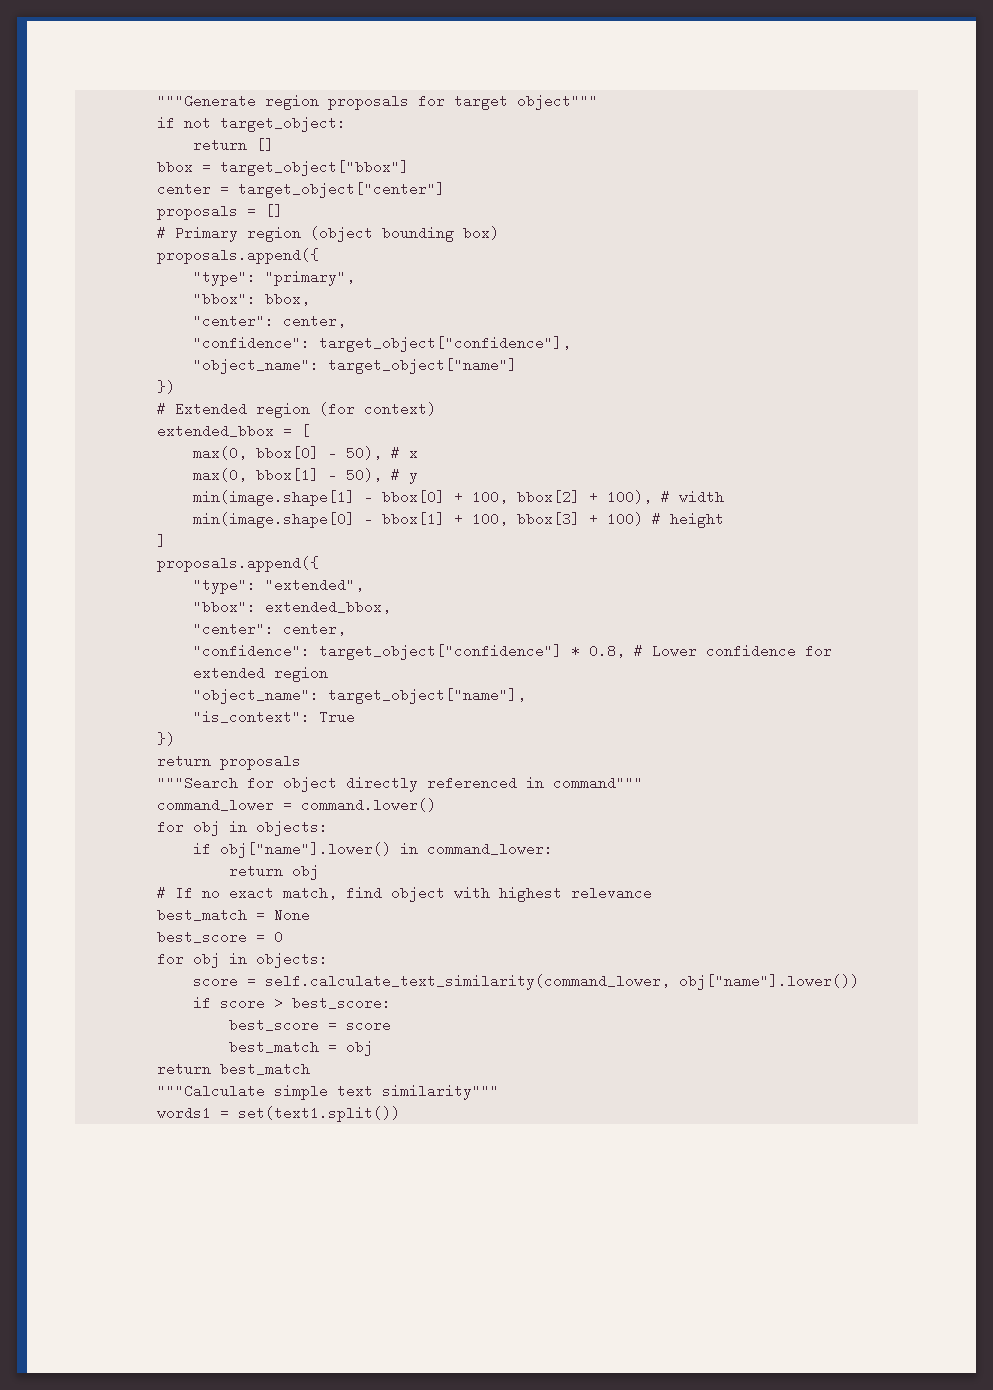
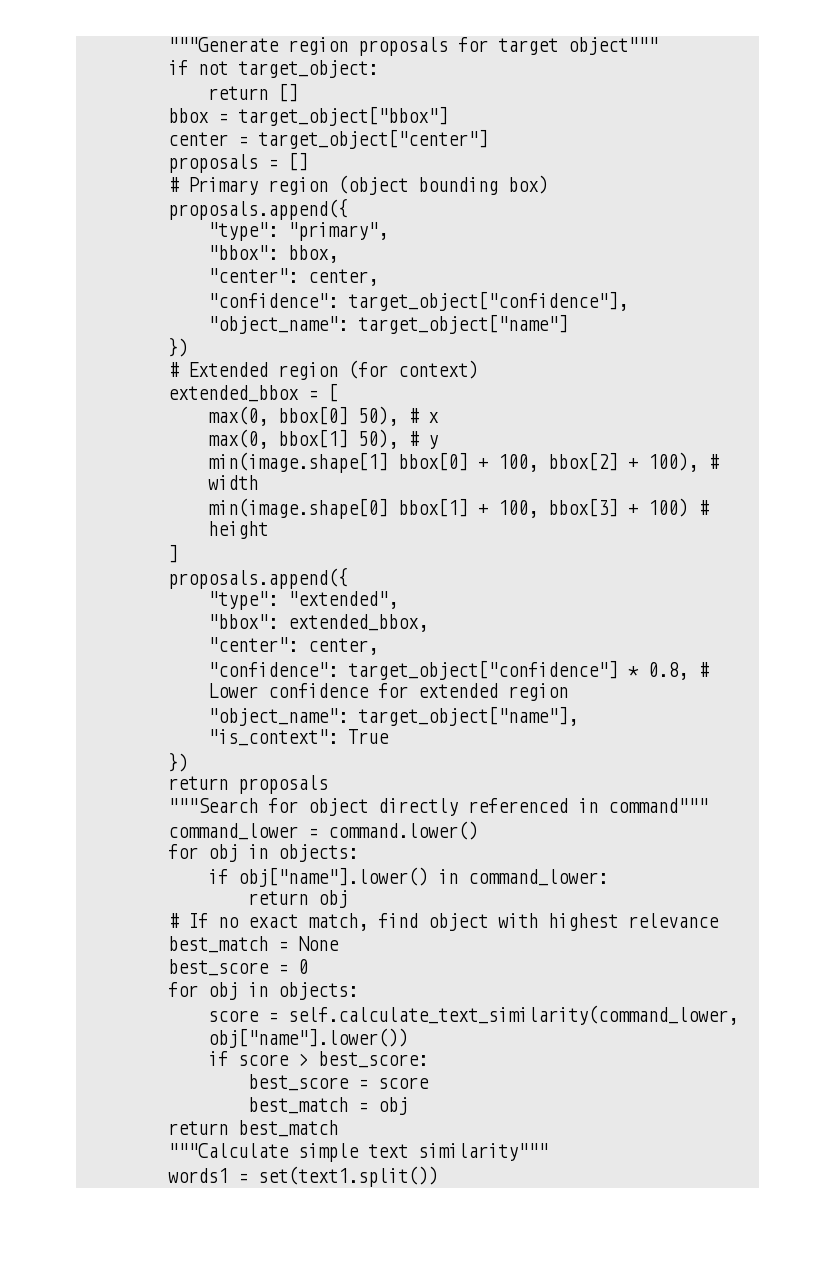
- max(0, bbox[0] - 50), # x
+ max(0, bbox[0] 50), # x
- max(0, bbox[1] - 50), # y
+ max(0, bbox[1] 50), # y
- min(image.shape[1] - bbox[0] + 100, bbox[2] + 100), # width
+ min(image.shape[1] bbox[0] + 100, bbox[2] + 100), # width
- min(image.shape[0] - bbox[1] + 100, bbox[3] + 100) # height
+ min(image.shape[0] bbox[1] + 100, bbox[3] + 100) # height

